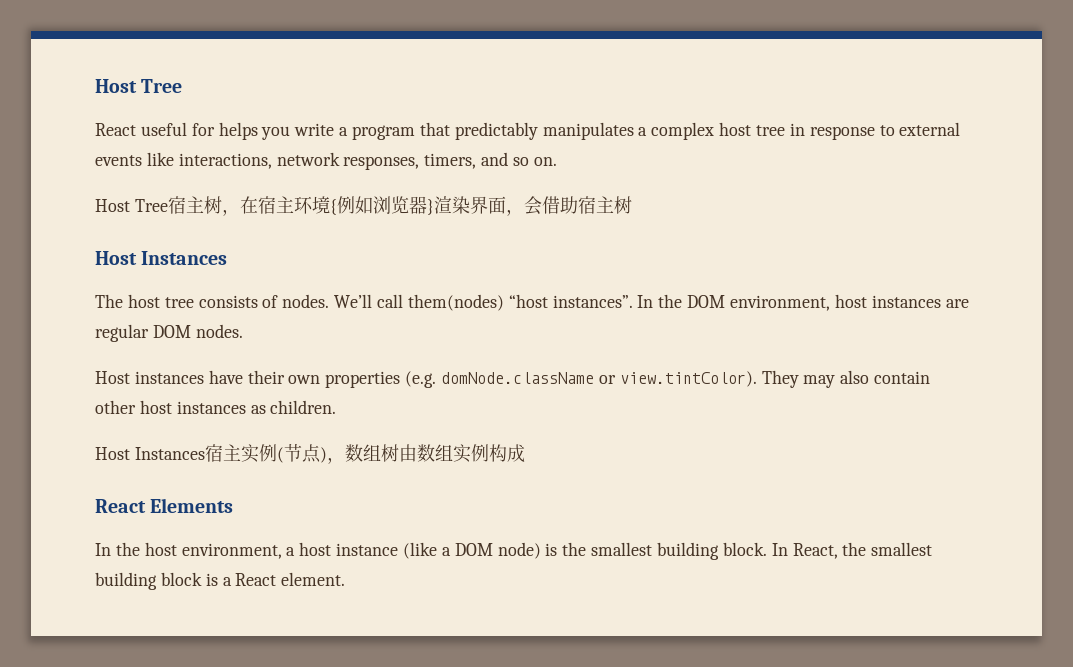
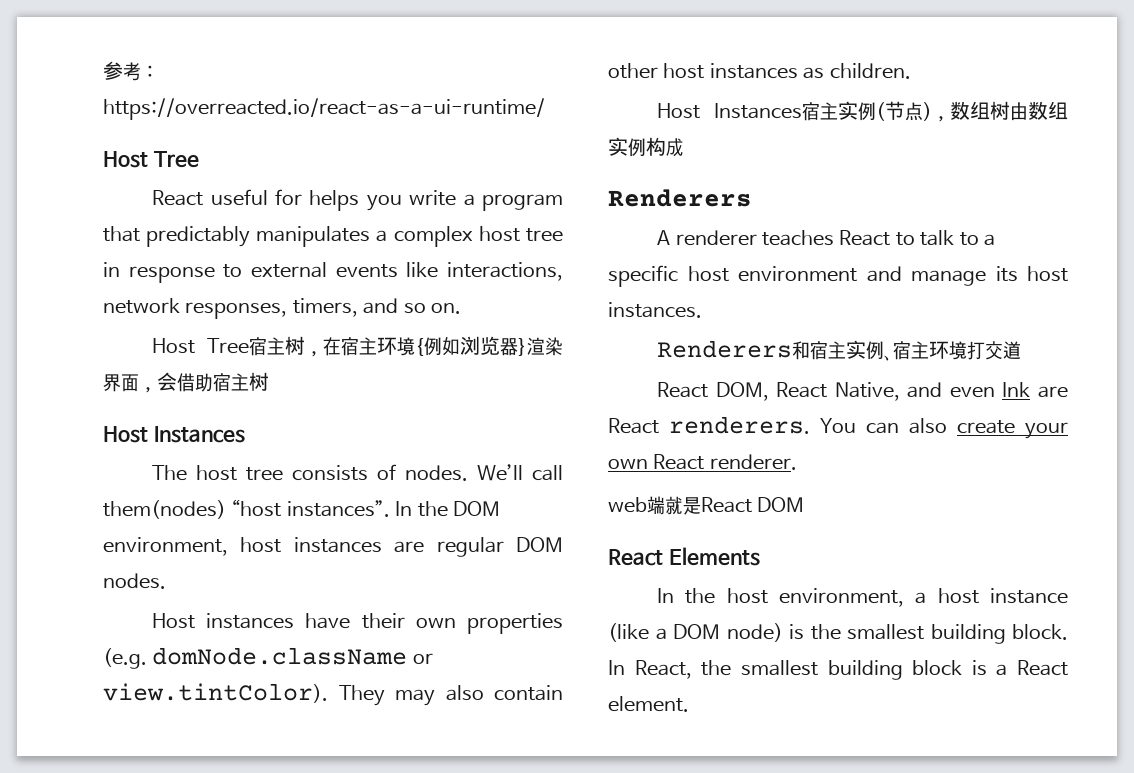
+ 参考：https://overreacted.io/react-as-a-ui-runtime/
  Host Instances宿主实例(节点)，数组树由数组实例构成
+ Renderers
+ A renderer teaches React to talk to a specific host environment and manage its host instances.
+ Renderers和宿主实例、宿主环境打交道
+ React DOM, React Native, and even Ink are React renderers. You can also create your own React renderer.
+ web端就是React DOM

